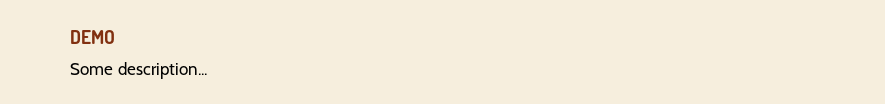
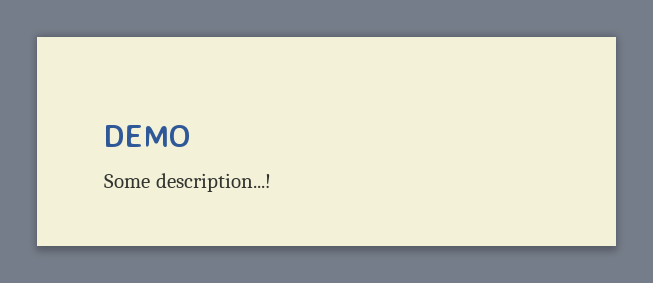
- Some description...
+ Some description...!

